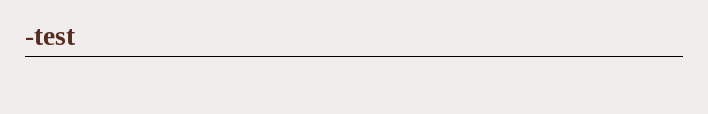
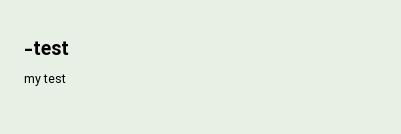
+ my test

